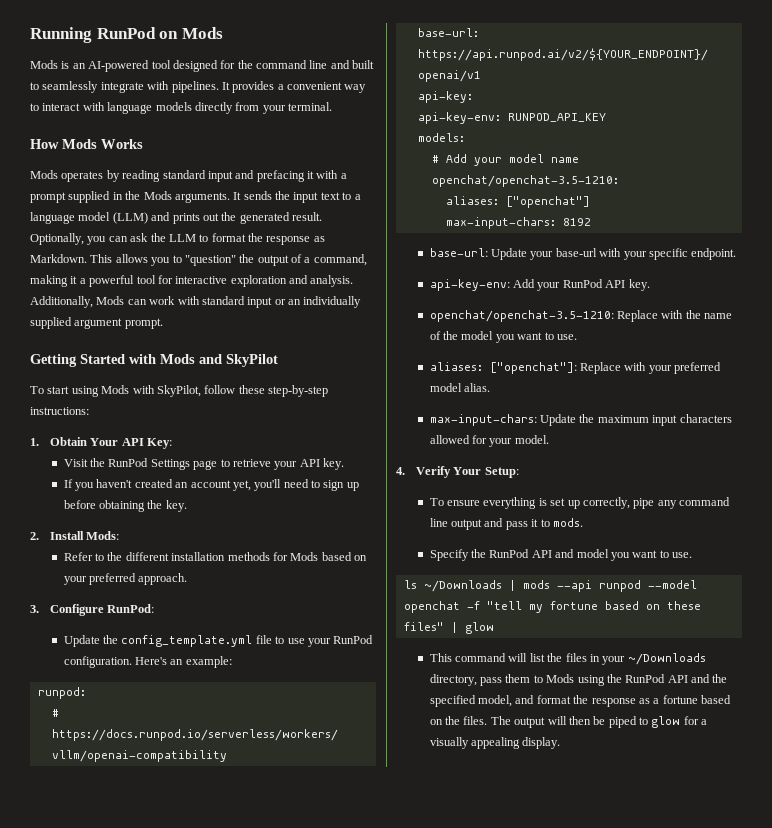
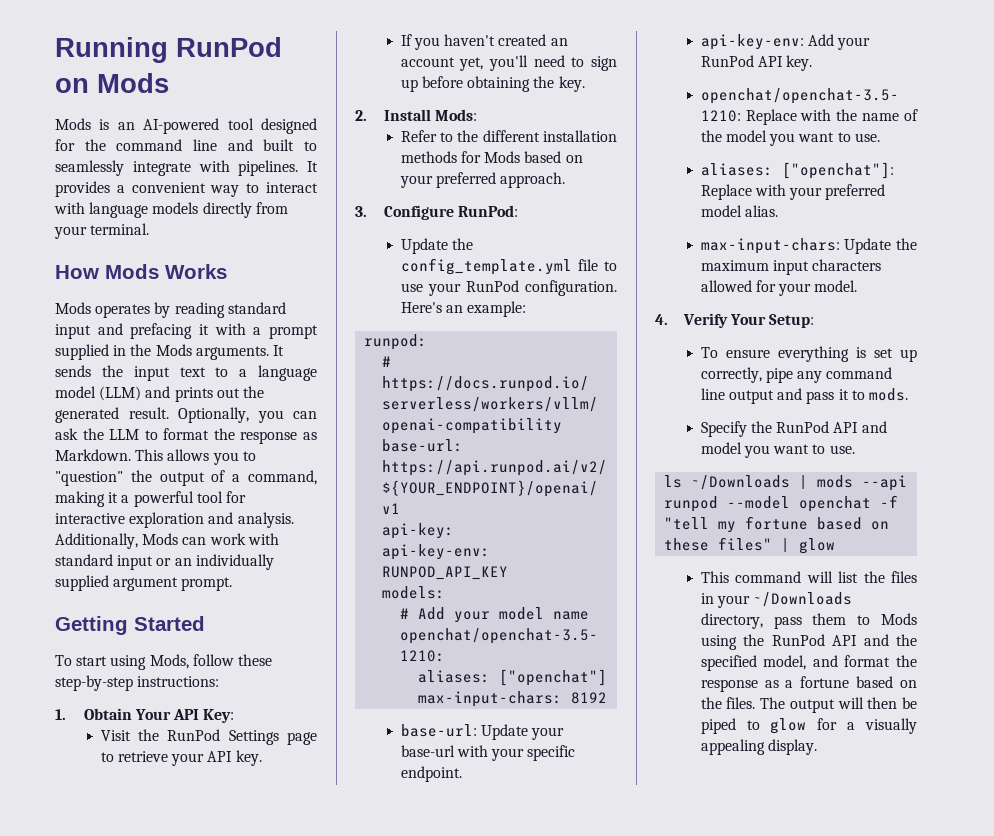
- Getting Started with Mods and SkyPilot
+ Getting Started
- To start using Mods with SkyPilot, follow these step-by-step instructions:
+ To start using Mods, follow these step-by-step instructions:

